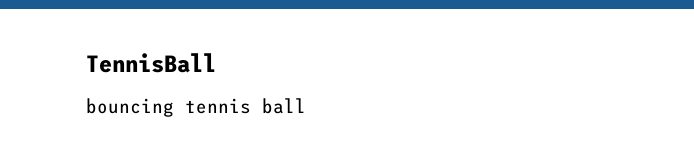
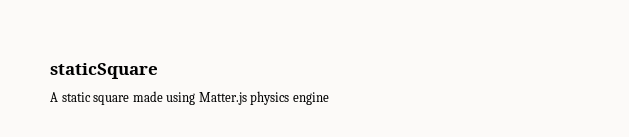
- TennisBall
- bouncing tennis ball
+ staticSquare
+ A static square made using Matter.js physics engine

